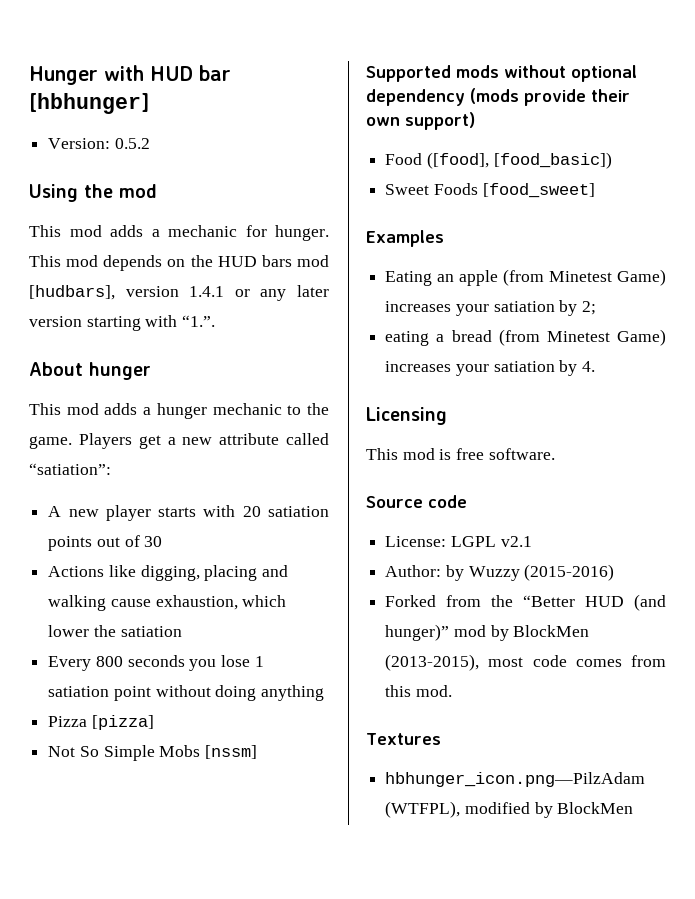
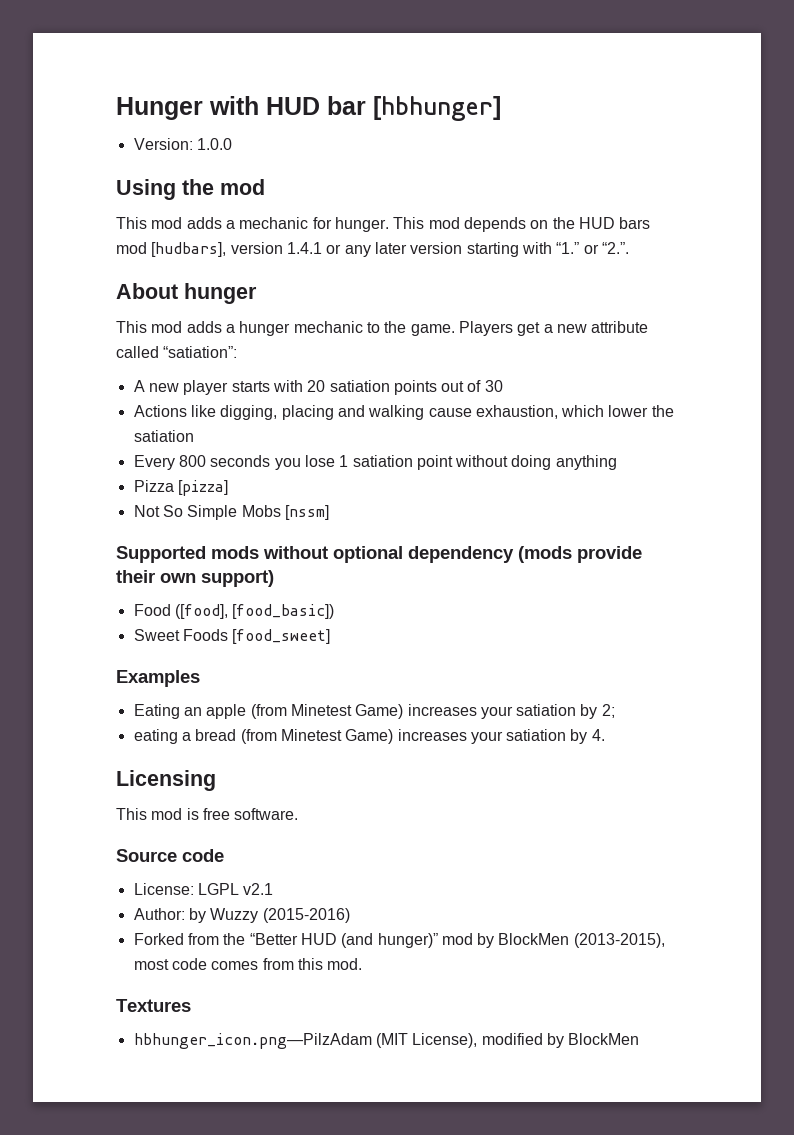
- Version: 0.5.2
+ Version: 1.0.0
- This mod depends on the HUD bars mod [hudbars], version 1.4.1 or any later version starting with “1.”.
+ This mod depends on the HUD bars mod [hudbars], version 1.4.1 or any later version starting with “1.” or “2.”.
- hbhunger_icon.png—PilzAdam (WTFPL), modified by BlockMen
+ hbhunger_icon.png—PilzAdam (MIT License), modified by BlockMen

